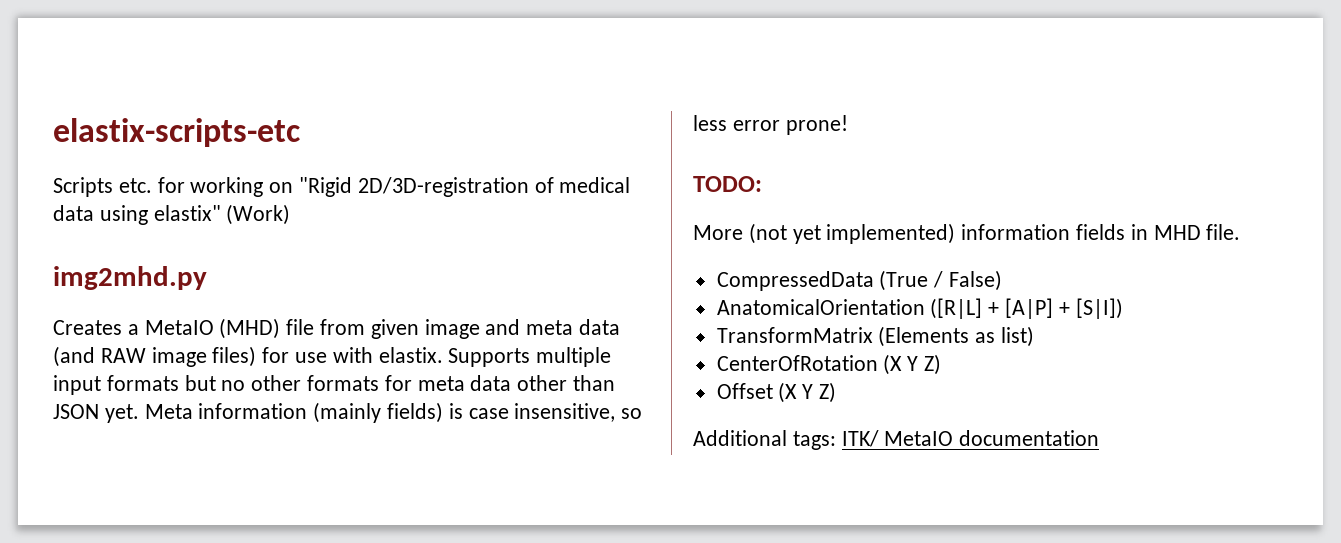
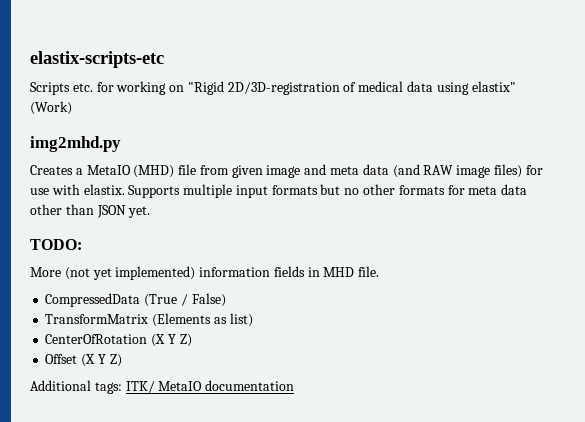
- Meta information (mainly fields) is case insensitive, so less error prone!
- AnatomicalOrientation ([R|L] + [A|P] + [S|I])

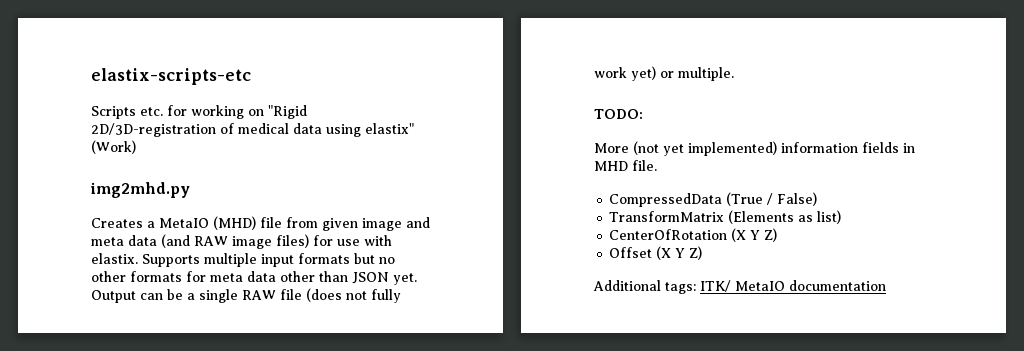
+ Output can be a single RAW file (does not fully work yet) or multiple.

